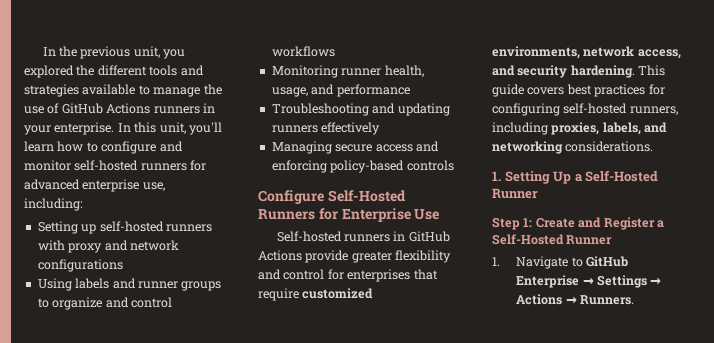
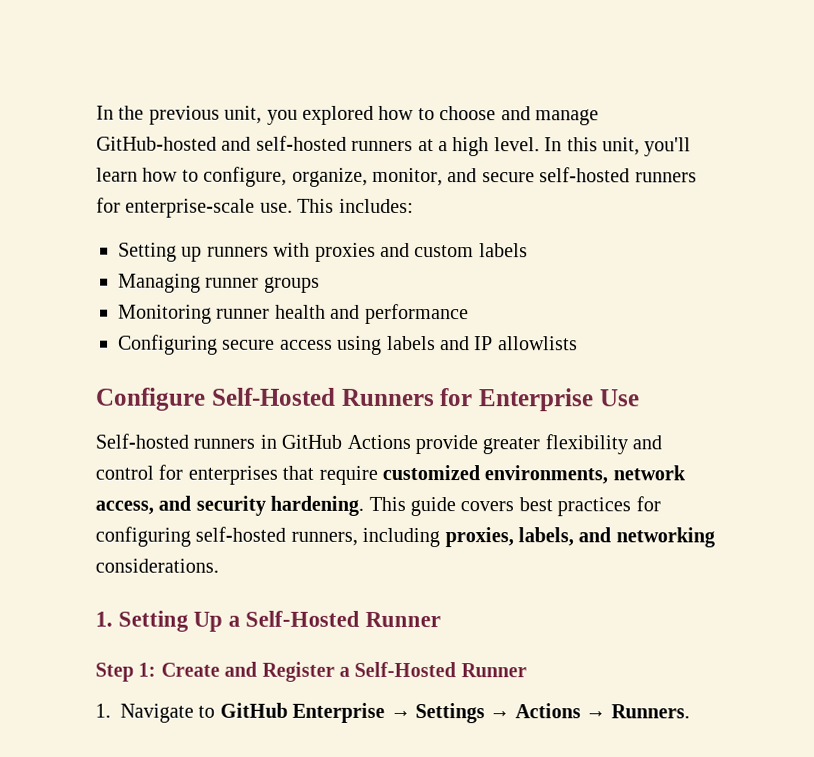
- In the previous unit, you explored the different tools and strategies available to manage the use of GitHub Actions runners in your enterprise.
+ In the previous unit, you explored how to choose and manage GitHub-hosted and self-hosted runners at a high level.
- In this unit, you'll learn how to configure and monitor self-hosted runners for advanced enterprise use, including:
+ In this unit, you'll learn how to configure, organize, monitor, and secure self-hosted runners for enterprise-scale use. This includes:
- Setting up self-hosted runners with proxy and network configurations
- Using labels and runner groups to organize and control workflows
+ Setting up runners with proxies and custom labels
+ Managing runner groups
- Monitoring runner health, usage, and performance
+ Monitoring runner health and performance
- Troubleshooting and updating runners effectively
- Managing secure access and enforcing policy-based controls
+ Configuring secure access using labels and IP allowlists

